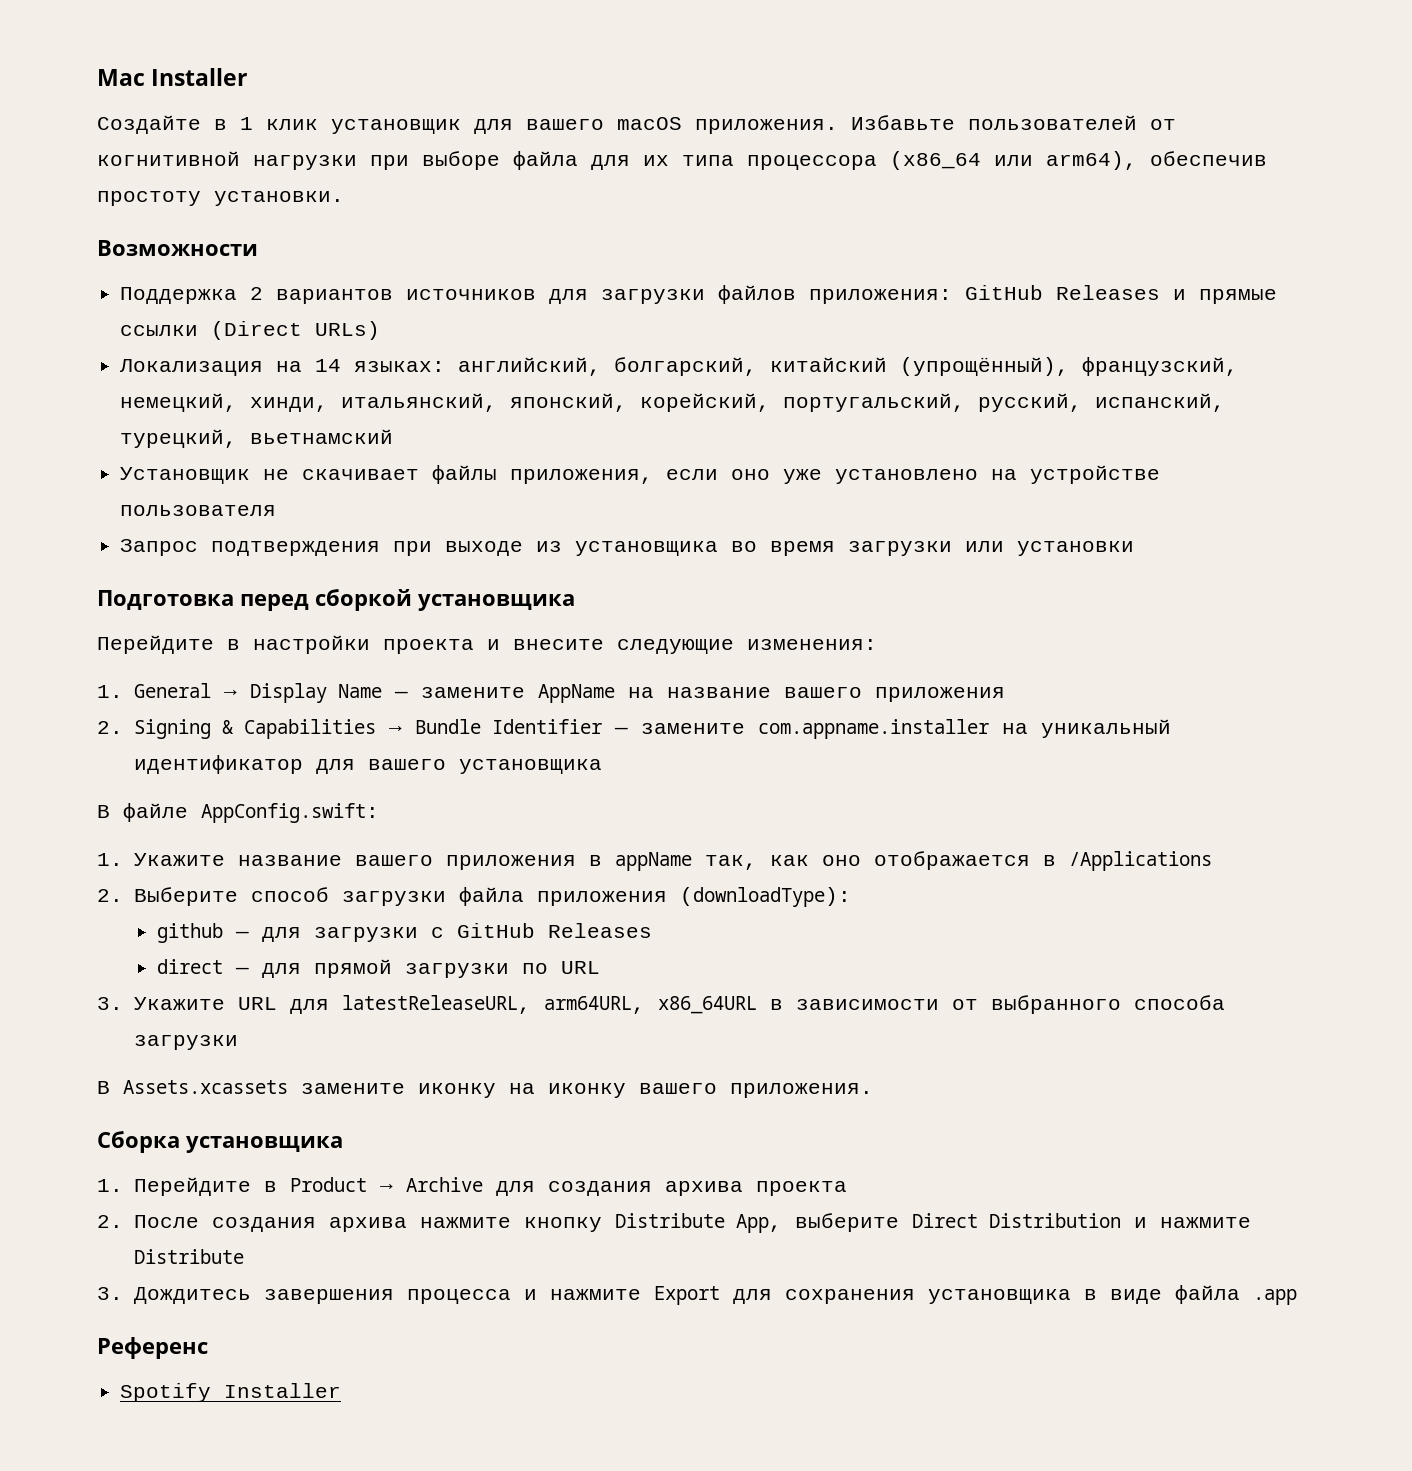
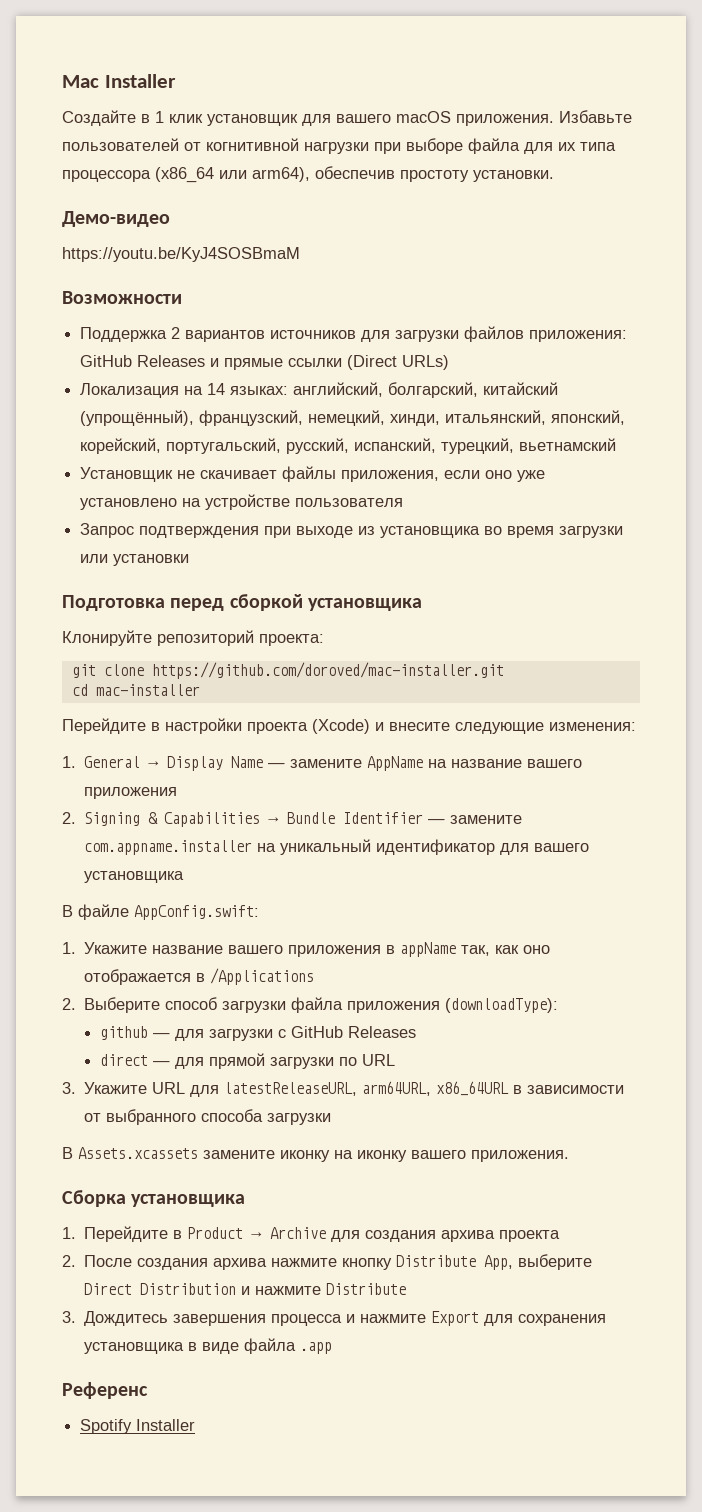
+ Демо-видео
+ https://youtu.be/KyJ4SOSBmaM
+ Клонируйте репозиторий проекта:
+ git clone https://github.com/doroved/mac-installer.git
+ cd mac-installer
- Перейдите в настройки проекта и внесите следующие изменения:
+ Перейдите в настройки проекта (Xcode) и внесите следующие изменения:

